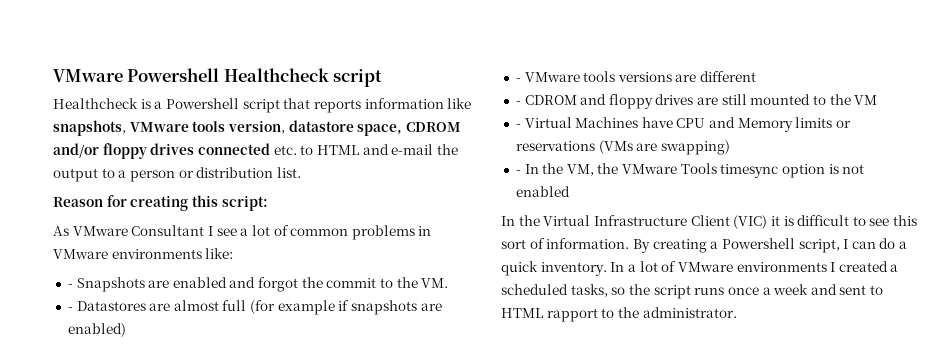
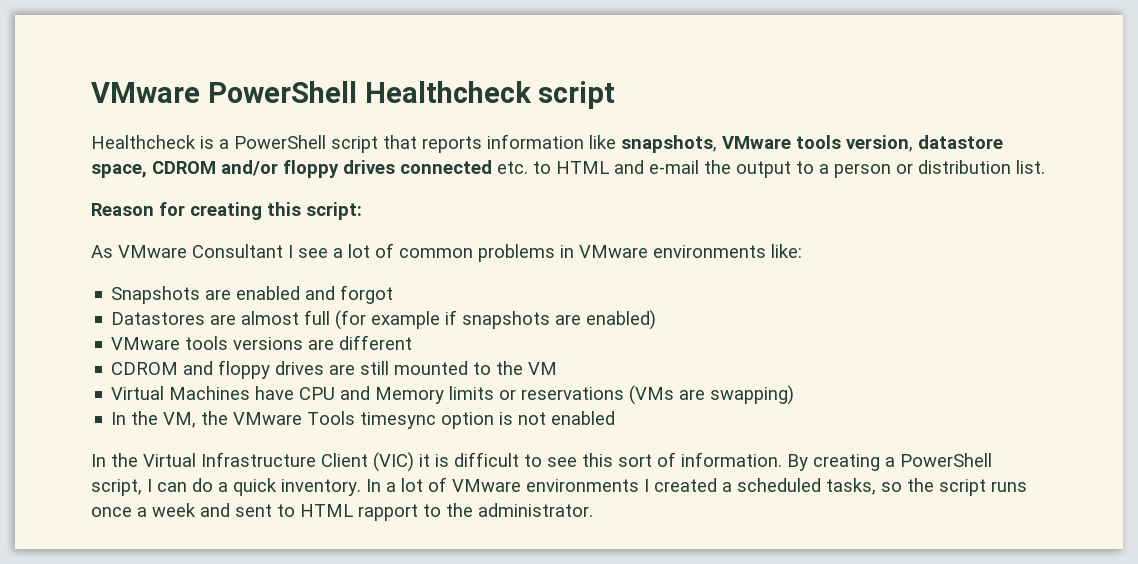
- VMware Powershell Healthcheck script
+ VMware PowerShell Healthcheck script
- Healthcheck is a Powershell script that reports information like snapshots, VMware tools version, datastore space, CDROM and/or floppy drives connected etc. to HTML and e-mail the output to a person or distribution list.
+ Healthcheck is a PowerShell script that reports information like snapshots, VMware tools version, datastore space, CDROM and/or floppy drives connected etc. to HTML and e-mail the output to a person or distribution list.
- - Snapshots are enabled and forgot the commit to the VM.
- - Datastores are almost full (for example if snapshots are enabled)
+ Snapshots are enabled and forgot
+ Datastores are almost full (for example if snapshots are enabled)
- - VMware tools versions are different
+ VMware tools versions are different
- - CDROM and floppy drives are still mounted to the VM
+ CDROM and floppy drives are still mounted to the VM
- - Virtual Machines have CPU and Memory limits or reservations (VMs are swapping)
+ Virtual Machines have CPU and Memory limits or reservations (VMs are swapping)
- - In the VM, the VMware Tools timesync option is not enabled
+ In the VM, the VMware Tools timesync option is not enabled
- By creating a Powershell script, I can do a quick inventory.
+ By creating a PowerShell script, I can do a quick inventory.

